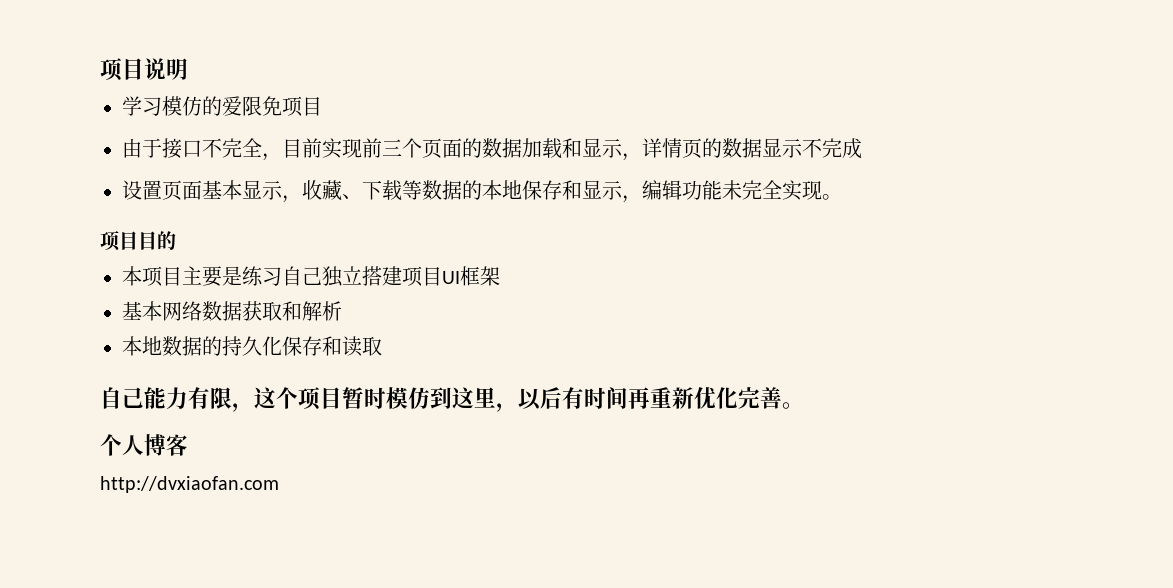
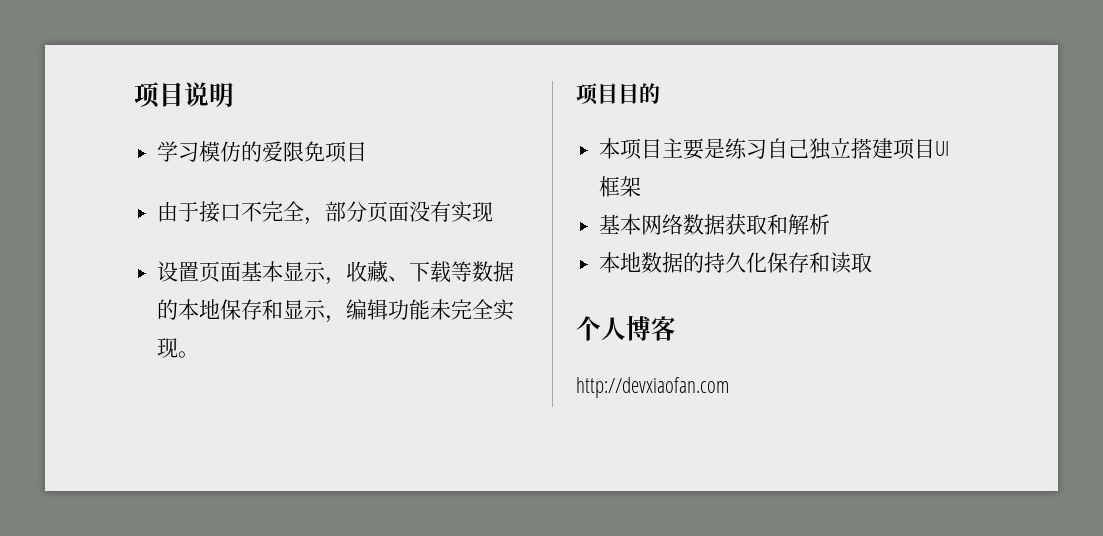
- 由于接口不完全，目前实现前三个页面的数据加载和显示，详情页的数据显示不完成
+ 由于接口不完全，部分页面没有实现
- 自己能力有限，这个项目暂时模仿到这里，以后有时间再重新优化完善。
- http://dvxiaofan.com
+ http://devxiaofan.com

